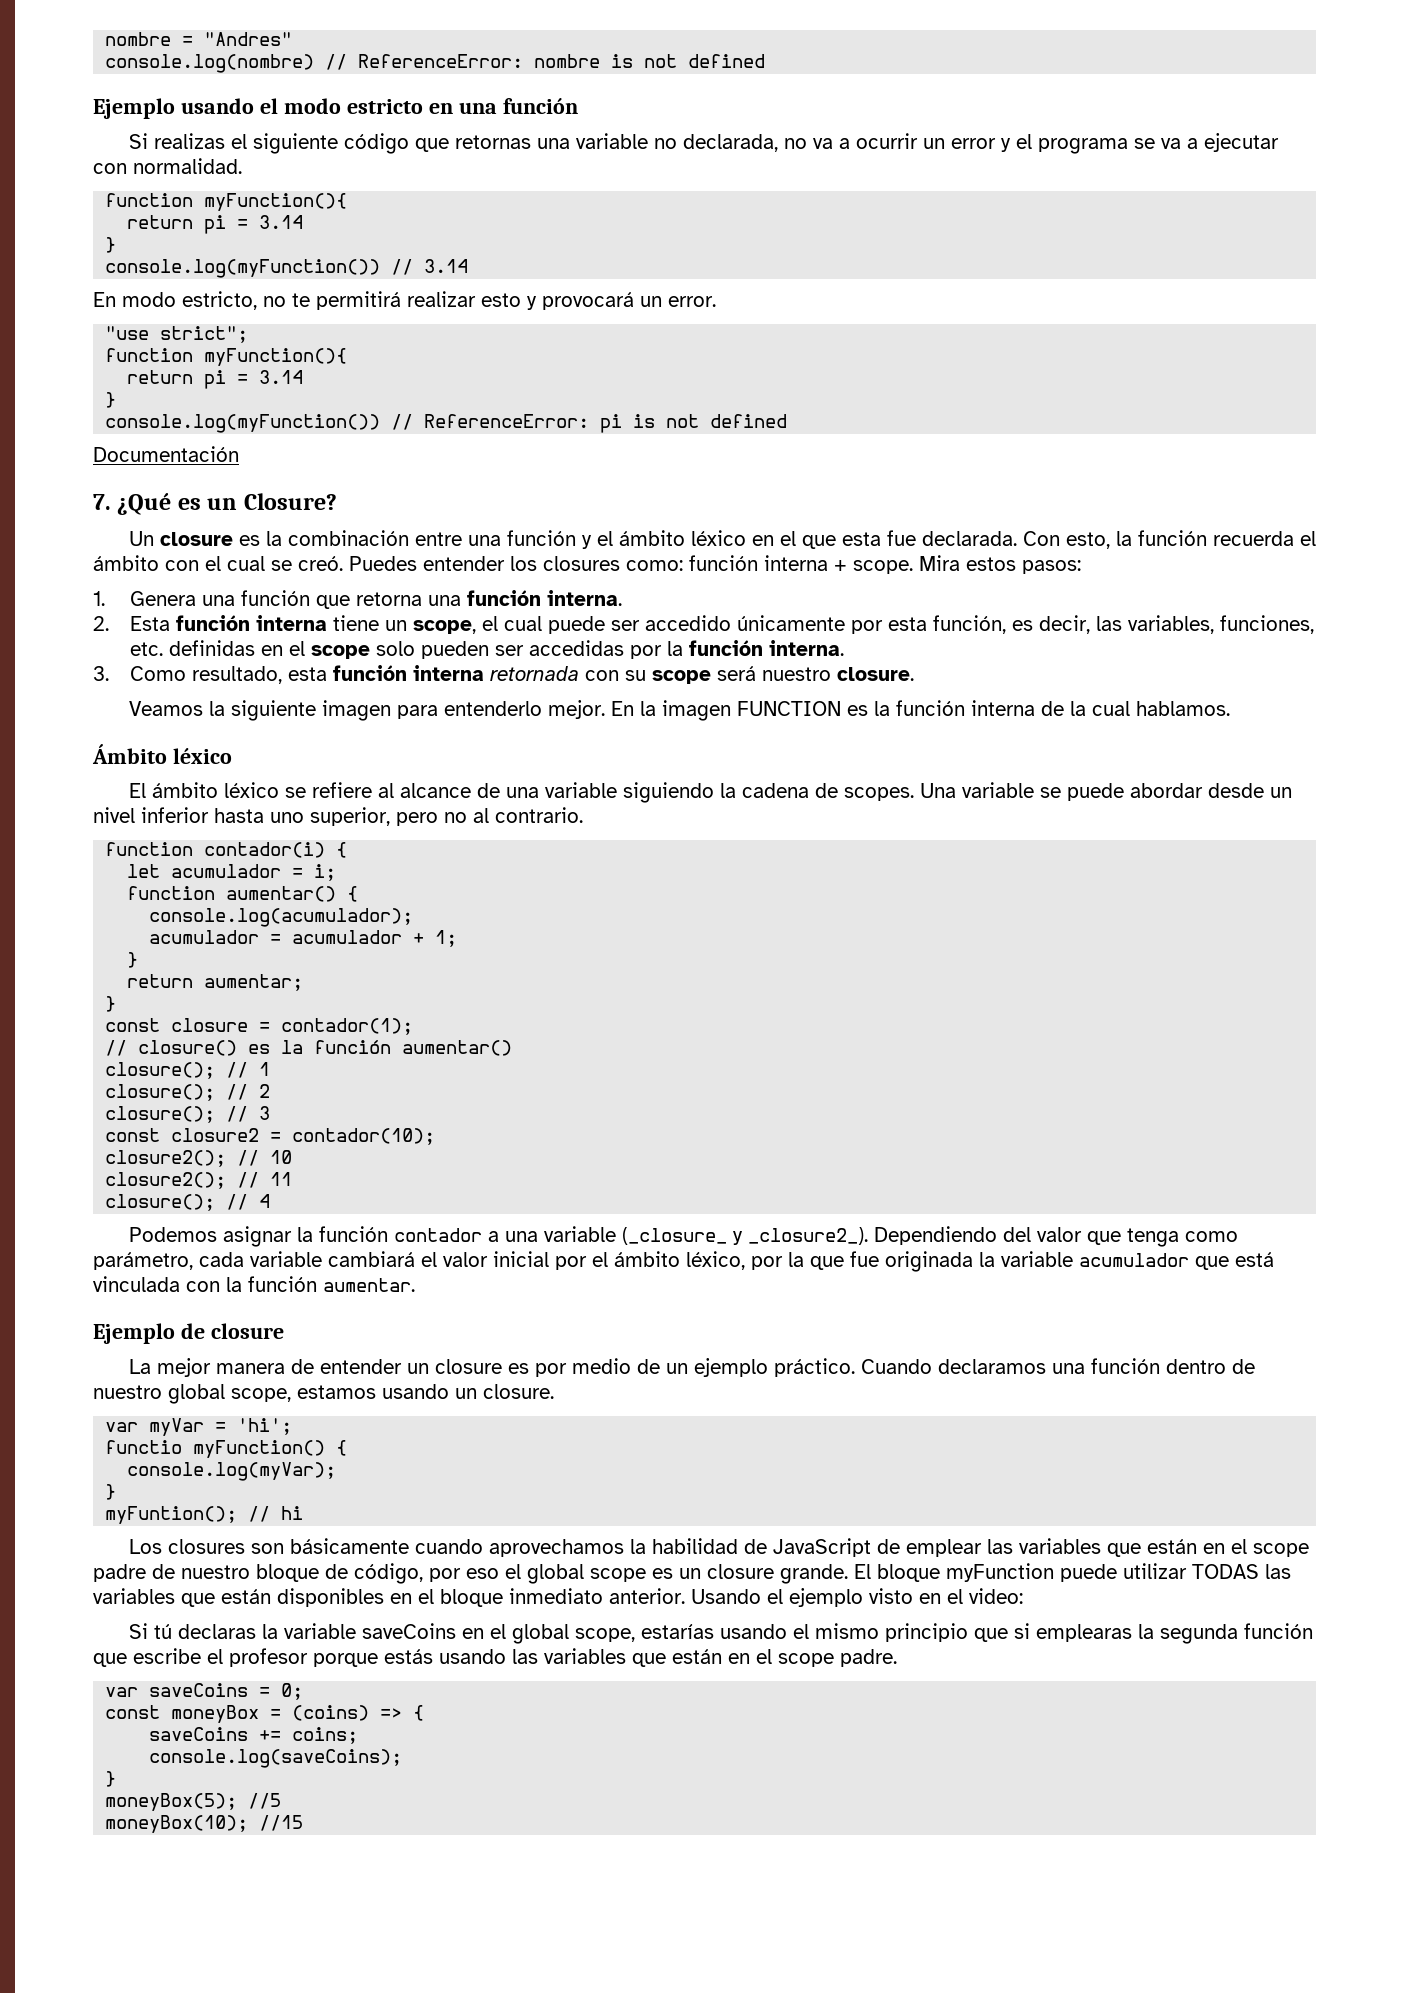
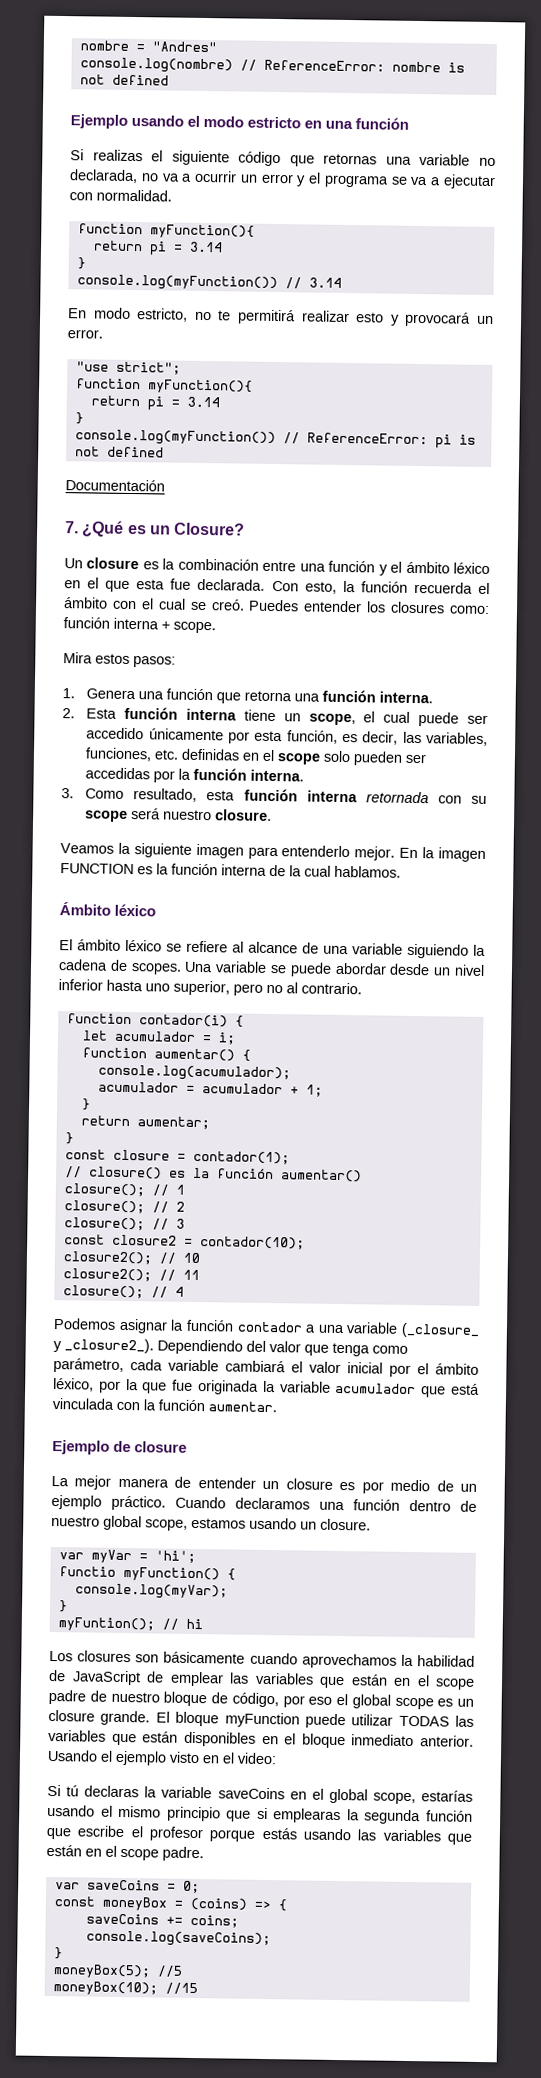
- Puedes entender los closures como: función interna + scope. Mira estos pasos:
+ Puedes entender los closures como: función interna + scope.
+ Mira estos pasos:

